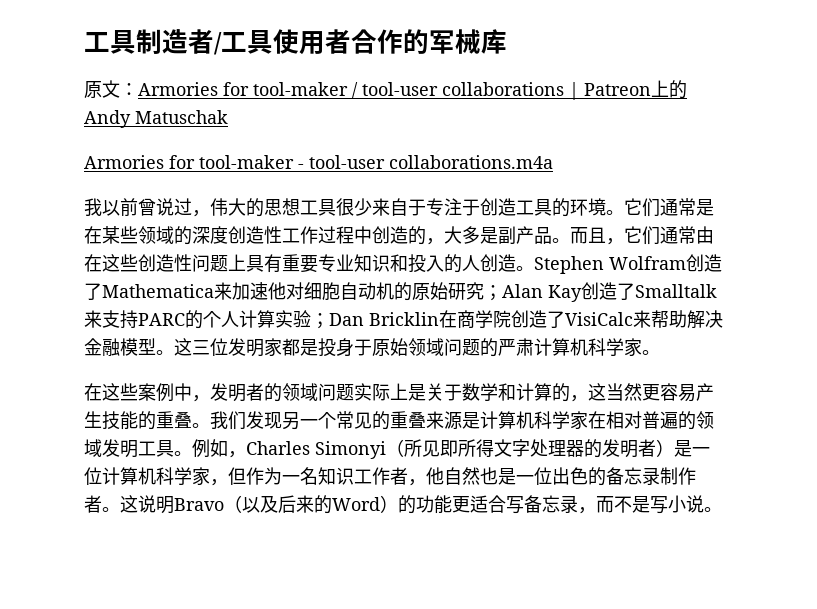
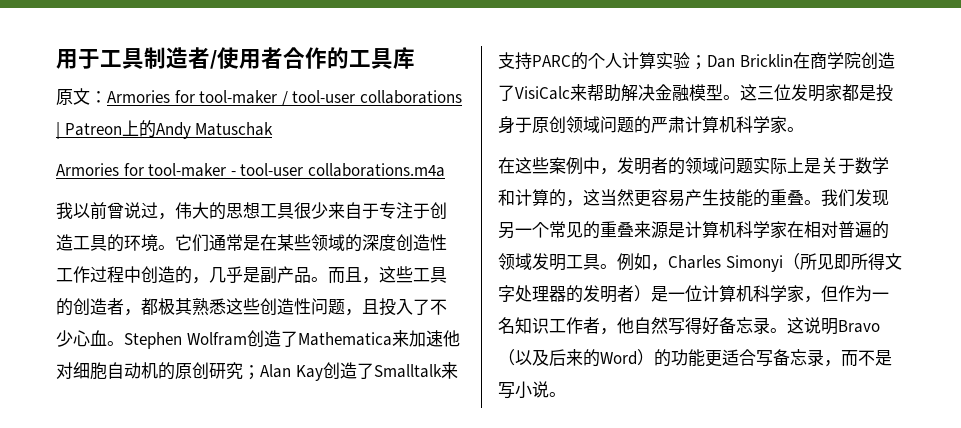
- 工具制造者/工具使用者合作的军械库
+ 用于工具制造者/使用者合作的工具库
- 它们通常是在某些领域的深度创造性工作过程中创造的，大多是副产品。
+ 它们通常是在某些领域的深度创造性工作过程中创造的，几乎是副产品。
- 而且，它们通常由在这些创造性问题上具有重要专业知识和投入的人创造。
+ 而且，这些工具的创造者，都极其熟悉这些创造性问题，且投入了不少心血。
- Stephen Wolfram创造了Mathematica来加速他对细胞自动机的原始研究；Alan Kay创造了Smalltalk来支持PARC的个人计算实验；Dan Bricklin在商学院创造了VisiCalc来帮助解决金融模型。
+ Stephen Wolfram创造了Mathematica来加速他对细胞自动机的原创研究；Alan Kay创造了Smalltalk来支持PARC的个人计算实验；Dan Bricklin在商学院创造了VisiCalc来帮助解决金融模型。
- 这三位发明家都是投身于原始领域问题的严肃计算机科学家。
+ 这三位发明家都是投身于原创领域问题的严肃计算机科学家。
- 例如，Charles Simonyi（所见即所得文字处理器的发明者）是一位计算机科学家，但作为一名知识工作者，他自然也是一位出色的备忘录制作者。
+ 例如，Charles Simonyi（所见即所得文字处理器的发明者）是一位计算机科学家，但作为一名知识工作者，他自然写得好备忘录。

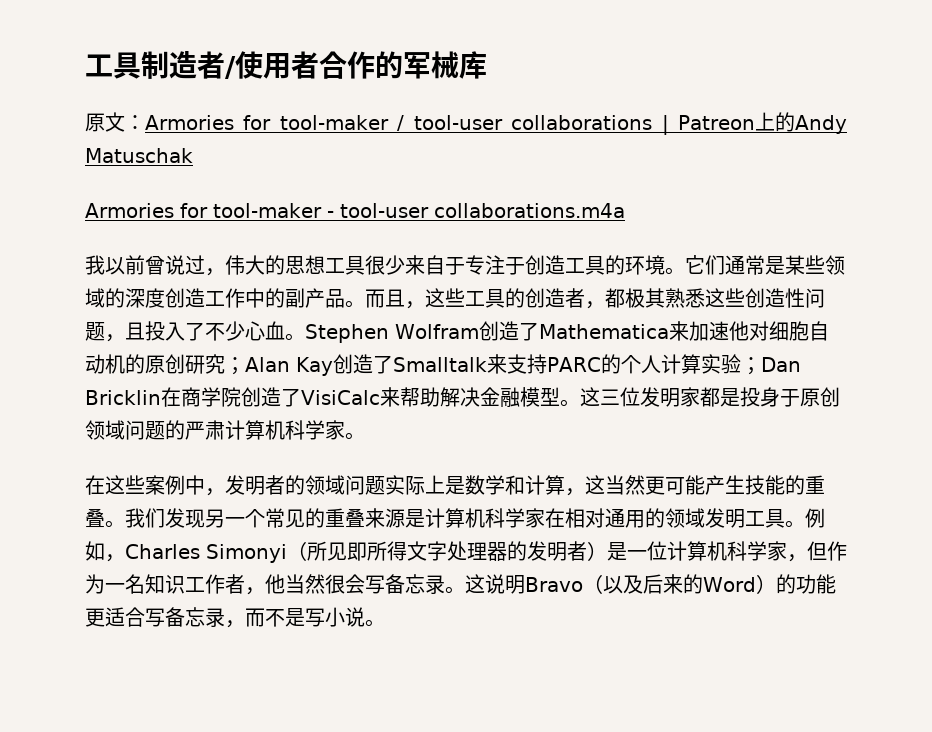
- 用于工具制造者/使用者合作的工具库
+ 工具制造者/使用者合作的军械库
- 它们通常是在某些领域的深度创造性工作过程中创造的，几乎是副产品。
+ 它们通常是某些领域的深度创造工作中的副产品。
- 在这些案例中，发明者的领域问题实际上是关于数学和计算的，这当然更容易产生技能的重叠。
+ 在这些案例中，发明者的领域问题实际上是数学和计算，这当然更可能产生技能的重叠。
- 我们发现另一个常见的重叠来源是计算机科学家在相对普遍的领域发明工具。
+ 我们发现另一个常见的重叠来源是计算机科学家在相对通用的领域发明工具。
- 例如，Charles Simonyi（所见即所得文字处理器的发明者）是一位计算机科学家，但作为一名知识工作者，他自然写得好备忘录。
+ 例如，Charles Simonyi（所见即所得文字处理器的发明者）是一位计算机科学家，但作为一名知识工作者，他当然很会写备忘录。

